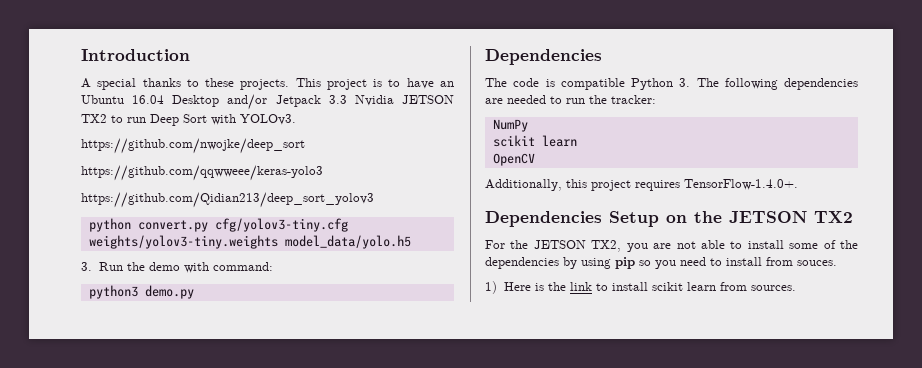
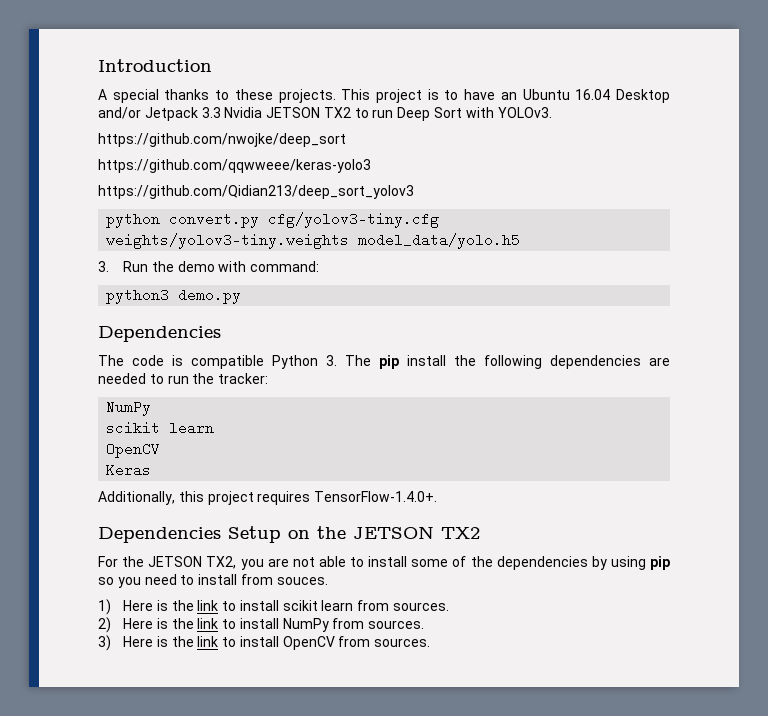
- The code is compatible Python 3. The following dependencies are needed to run the tracker:
+ The code is compatible Python 3. The pip install the following dependencies are needed to run the tracker:
+ Keras
+ 2) Here is the link to install NumPy from sources.
+ 3) Here is the link to install OpenCV from sources.

